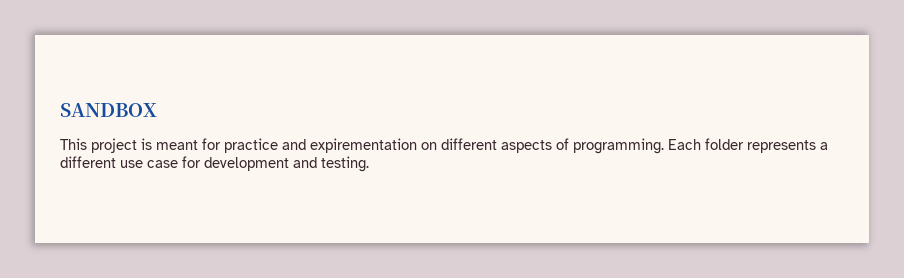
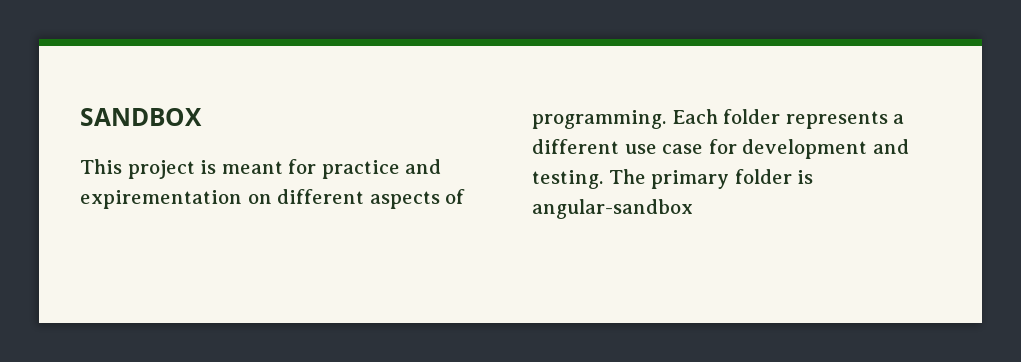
+ The primary folder is angular-sandbox

